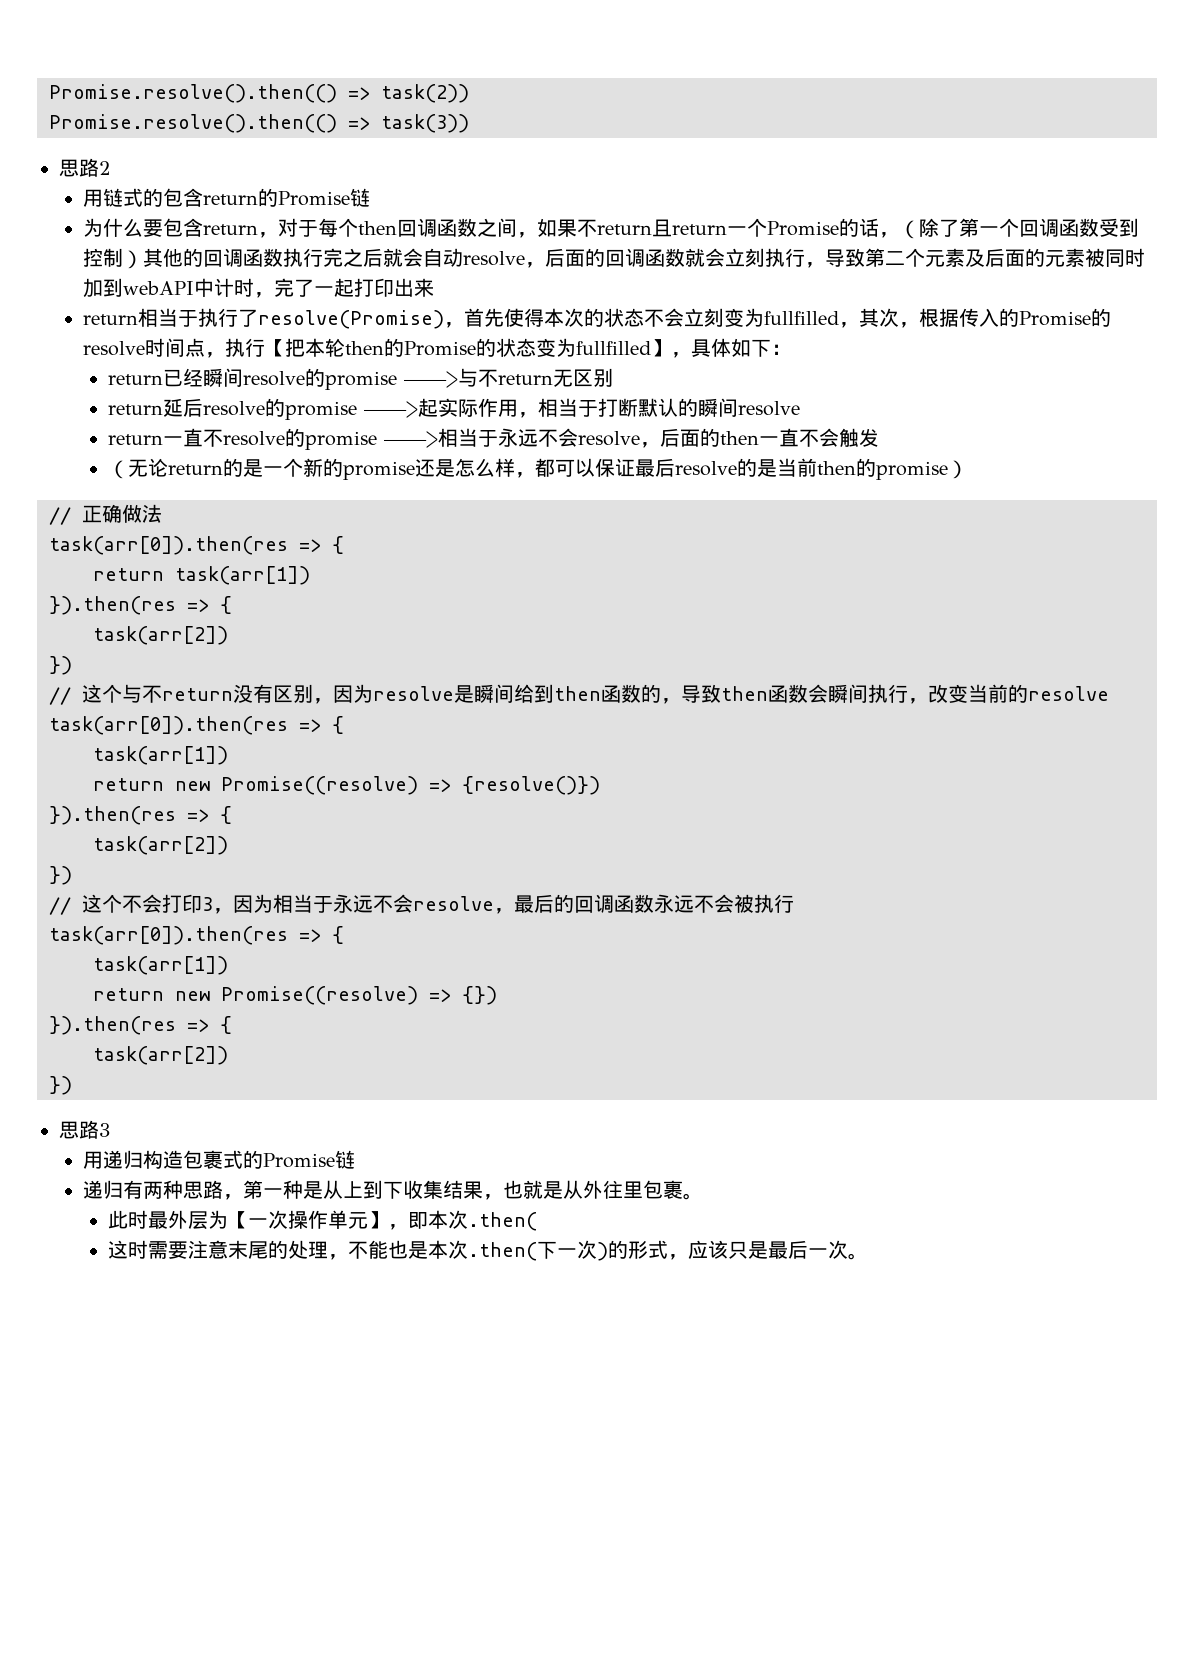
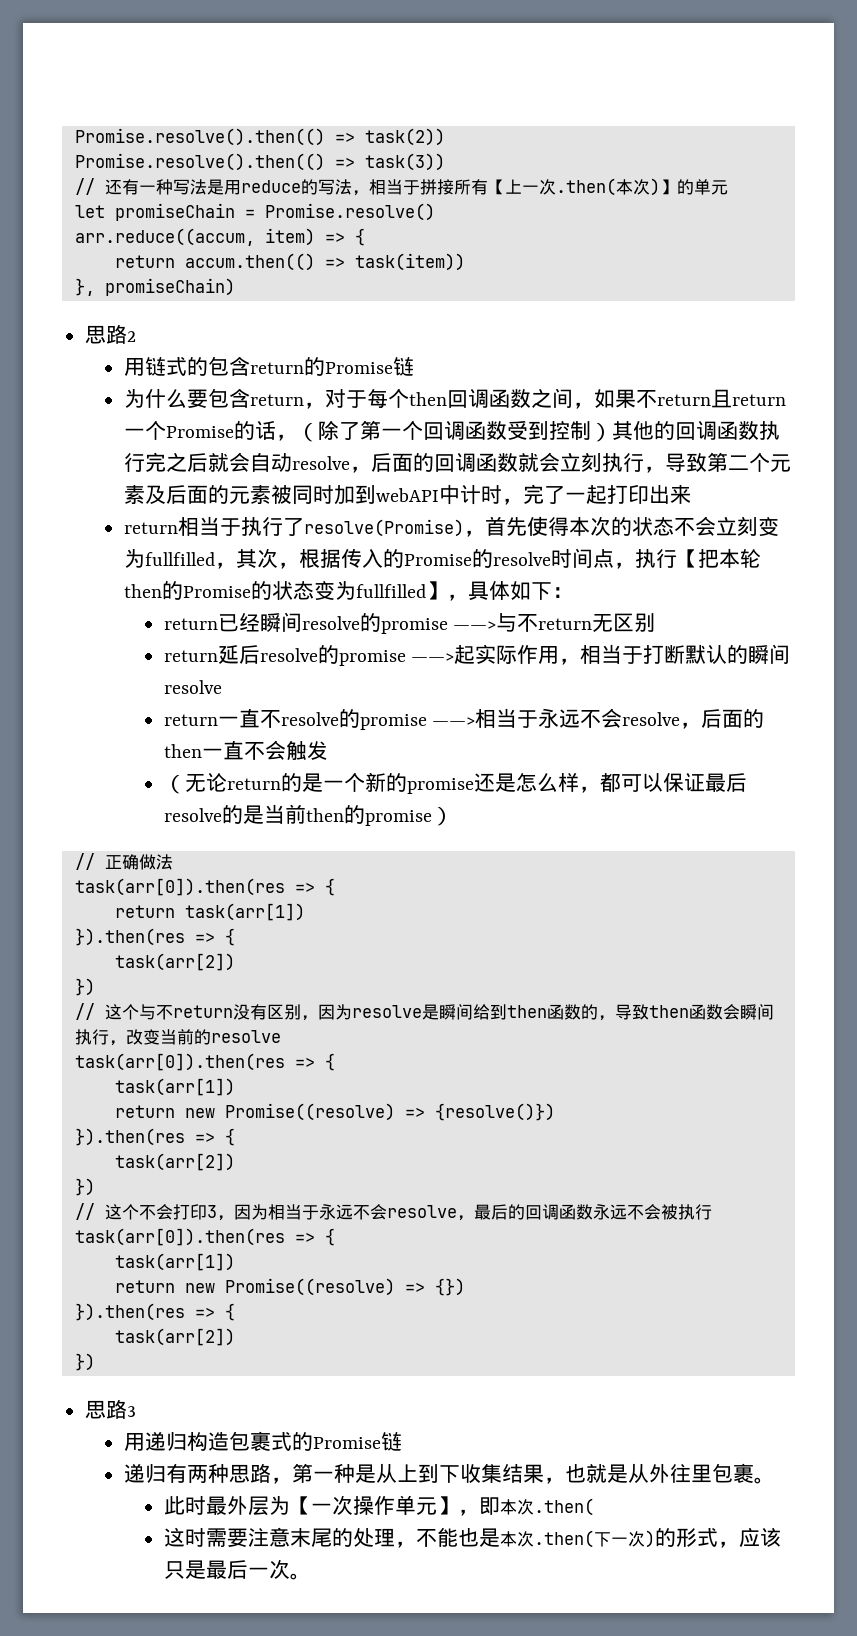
+ // 还有一种写法是用reduce的写法，相当于拼接所有【上一次.then(本次)】的单元
+ let promiseChain = Promise.resolve()
+ arr.reduce((accum, item) => {
+ return accum.then(() => task(item))
+ }, promiseChain)

